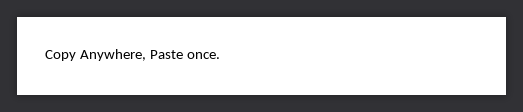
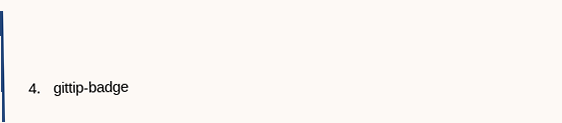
- Copy Anywhere, Paste once.
+ 4. gittip-badge

